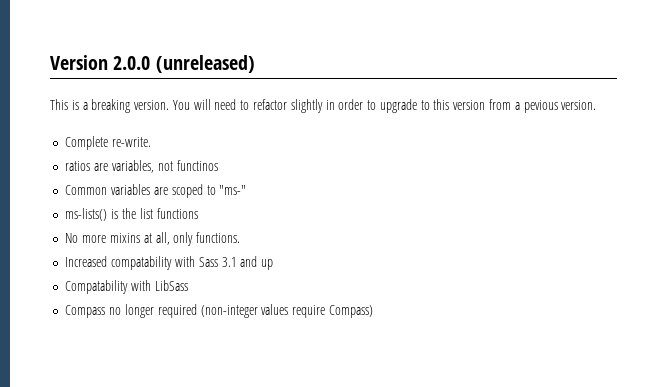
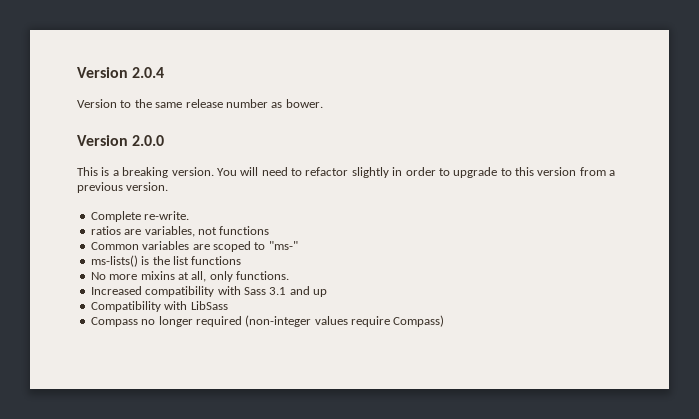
- Version 2.0.0 (unreleased)
+ Version 2.0.4
+ Version to the same release number as bower.
+ Version 2.0.0
- You will need to refactor slightly in order to upgrade to this version from a pevious version.
+ You will need to refactor slightly in order to upgrade to this version from a previous version.
- ratios are variables, not functinos
+ ratios are variables, not functions
- Increased compatability with Sass 3.1 and up
+ Increased compatibility with Sass 3.1 and up
- Compatability with LibSass
+ Compatibility with LibSass

